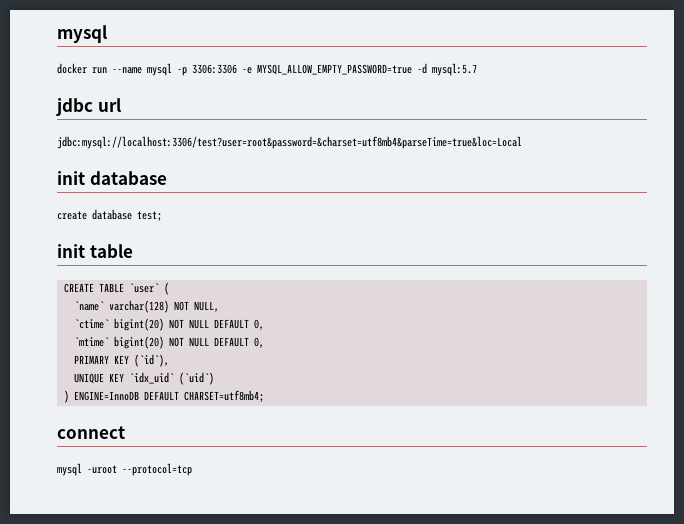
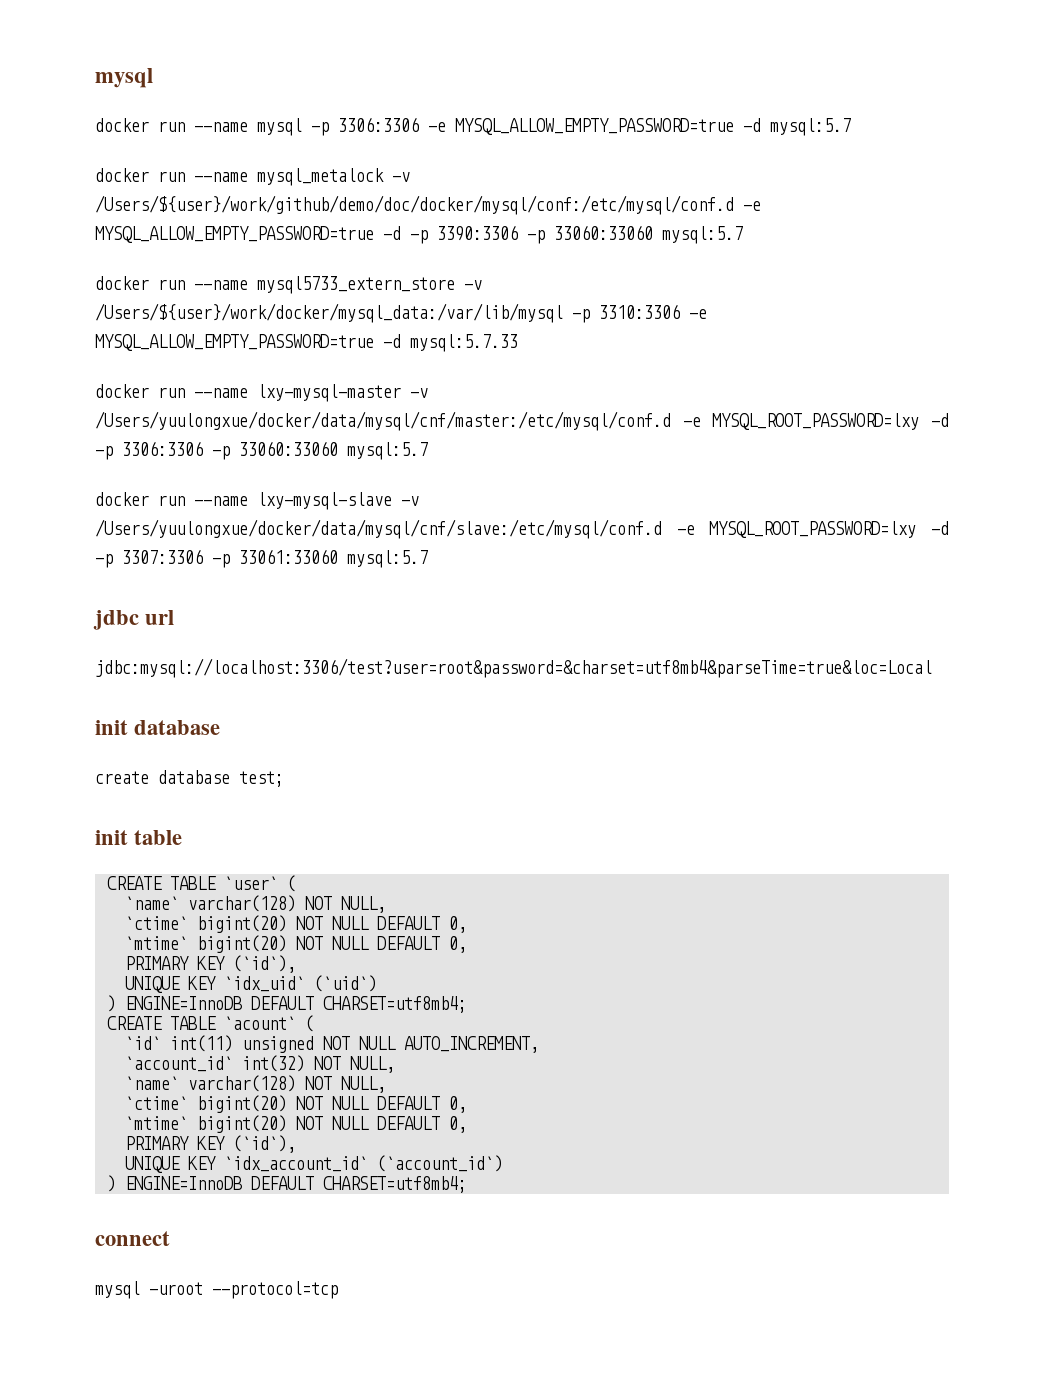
+ docker run --name mysql_metalock -v /Users/${user}/work/github/demo/doc/docker/mysql/conf:/etc/mysql/conf.d -e MYSQL_ALLOW_EMPTY_PASSWORD=true -d -p 3390:3306 -p 33060:33060 mysql:5.7
+ docker run --name mysql5733_extern_store -v /Users/${user}/work/docker/mysql_data:/var/lib/mysql -p 3310:3306 -e MYSQL_ALLOW_EMPTY_PASSWORD=true -d mysql:5.7.33
+ docker run --name lxy-mysql-master -v /Users/yuulongxue/docker/data/mysql/cnf/master:/etc/mysql/conf.d -e MYSQL_ROOT_PASSWORD=lxy -d -p 3306:3306 -p 33060:33060 mysql:5.7
+ docker run --name lxy-mysql-slave -v /Users/yuulongxue/docker/data/mysql/cnf/slave:/etc/mysql/conf.d -e MYSQL_ROOT_PASSWORD=lxy -d -p 3307:3306 -p 33061:33060 mysql:5.7
+ CREATE TABLE `acount` (
+ `id` int(11) unsigned NOT NULL AUTO_INCREMENT,
+ `account_id` int(32) NOT NULL,
+ `name` varchar(128) NOT NULL,
+ `ctime` bigint(20) NOT NULL DEFAULT 0,
+ `mtime` bigint(20) NOT NULL DEFAULT 0,
+ PRIMARY KEY (`id`),
+ UNIQUE KEY `idx_account_id` (`account_id`)
+ ) ENGINE=InnoDB DEFAULT CHARSET=utf8mb4;

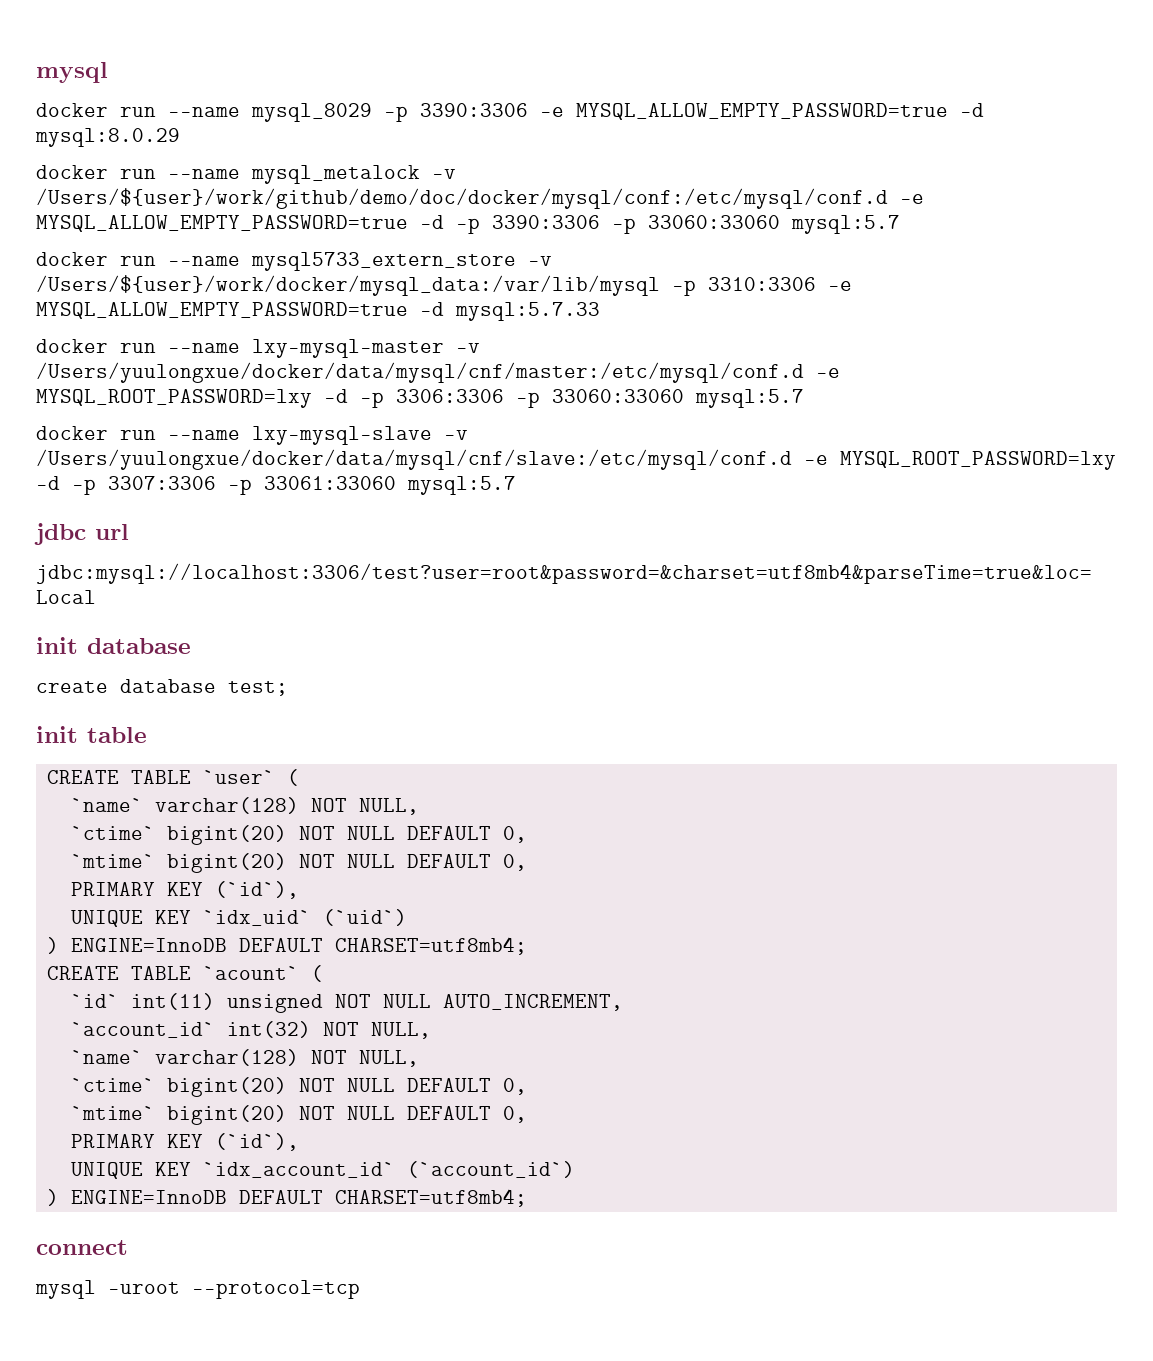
- docker run --name mysql -p 3306:3306 -e MYSQL_ALLOW_EMPTY_PASSWORD=true -d mysql:5.7
+ docker run --name mysql_8029 -p 3390:3306 -e MYSQL_ALLOW_EMPTY_PASSWORD=true -d mysql:8.0.29

